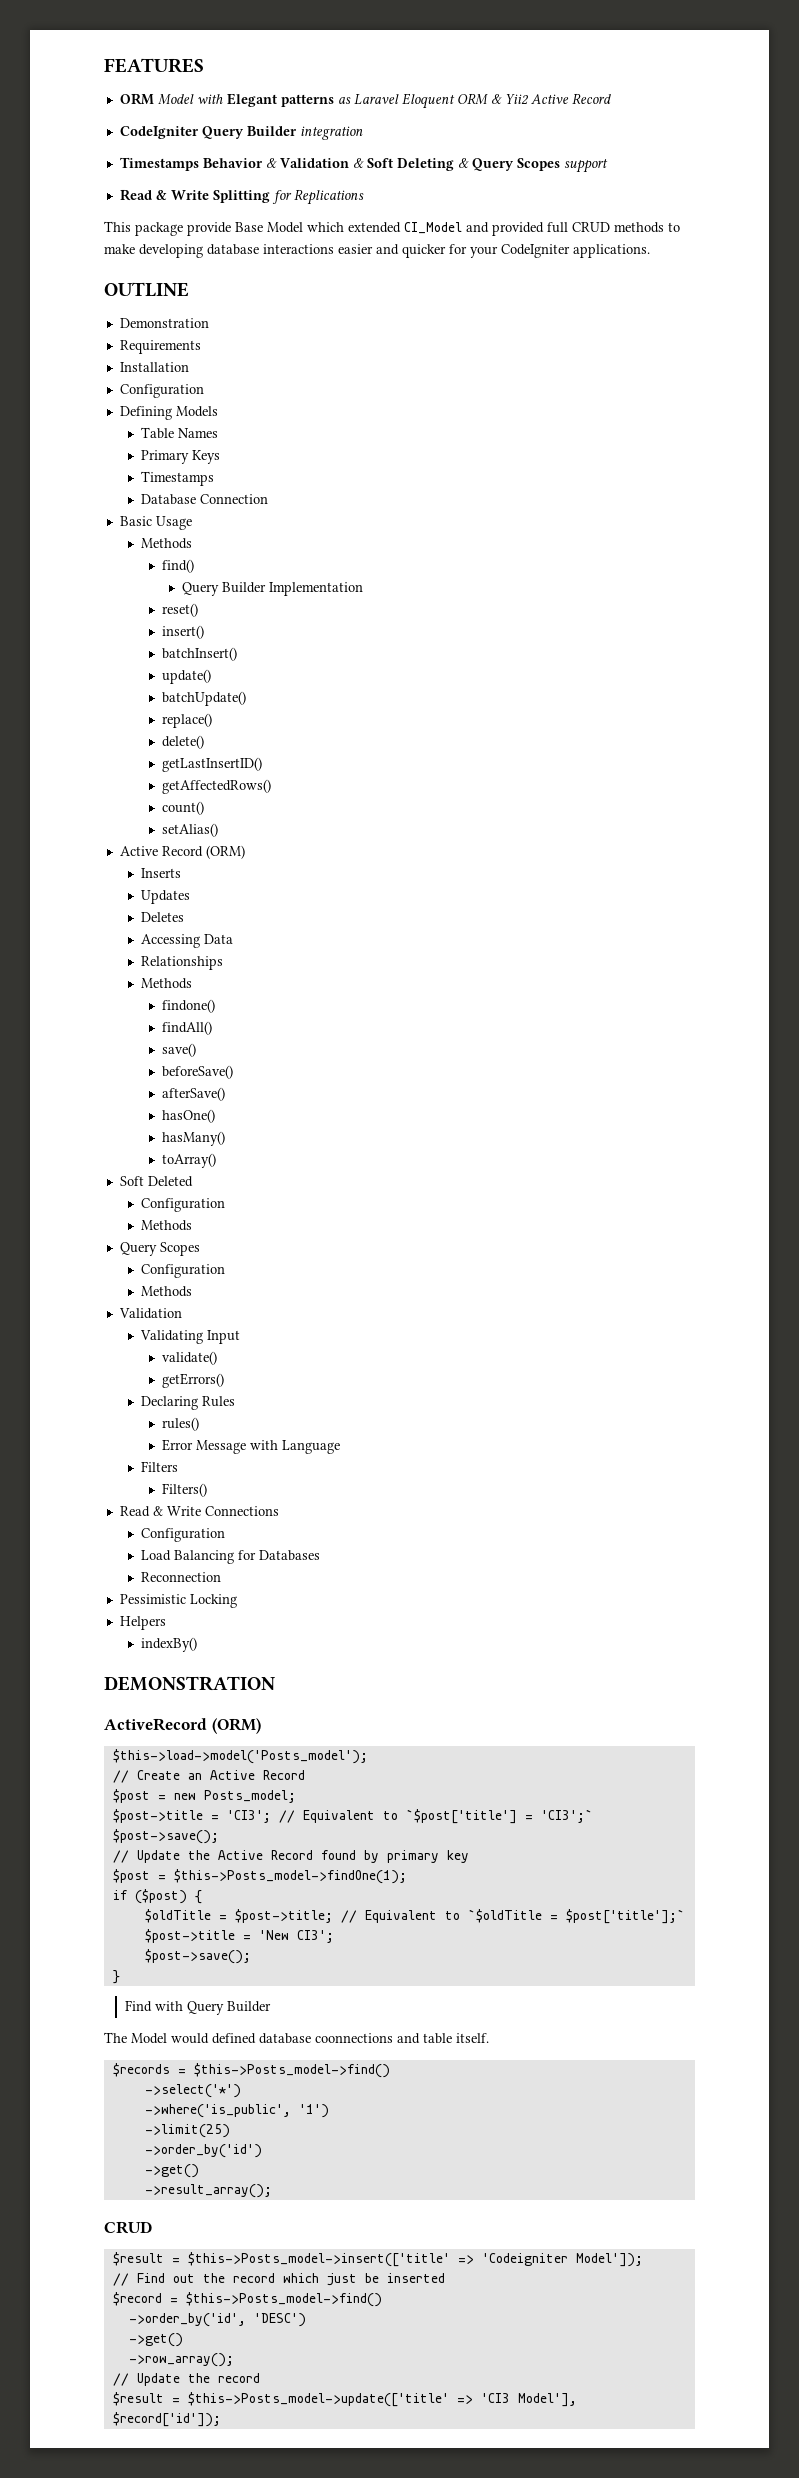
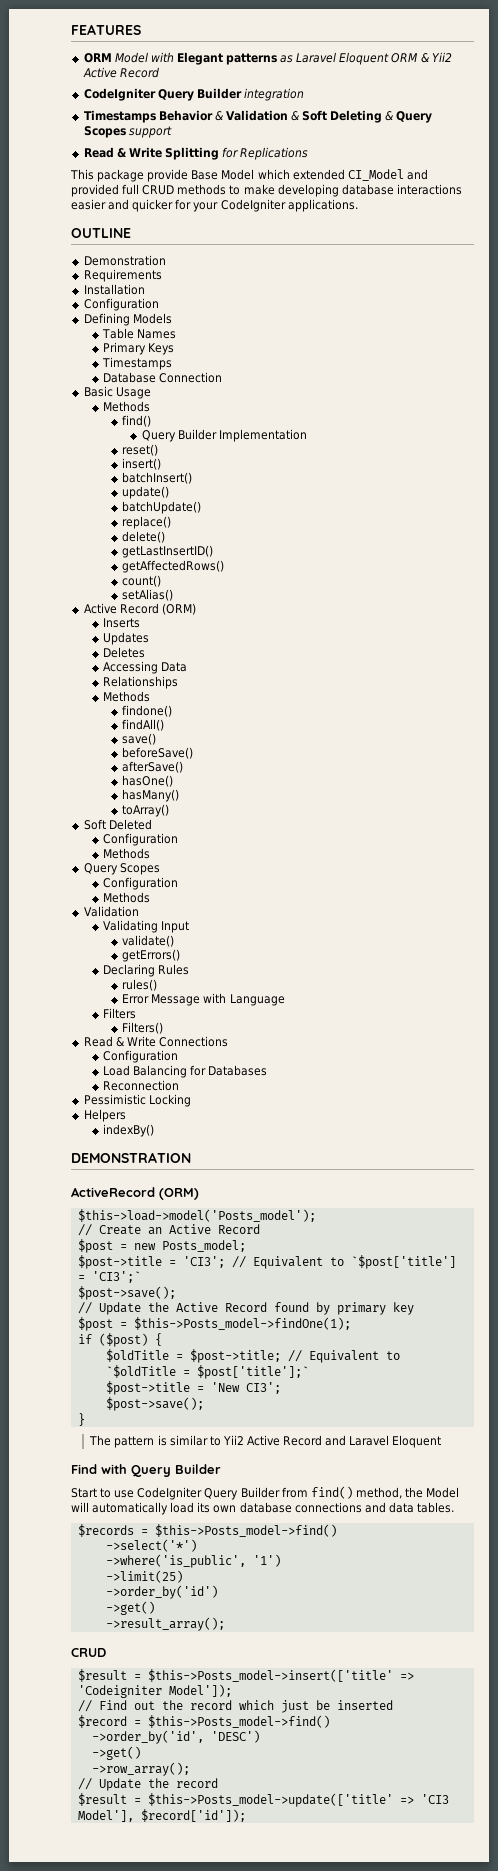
+ The pattern is similar to Yii2 Active Record and Laravel Eloquent
  Find with Query Builder
- The Model would defined database coonnections and table itself.
+ Start to use CodeIgniter Query Builder from find() method, the Model will automatically load its own database connections and data tables.

